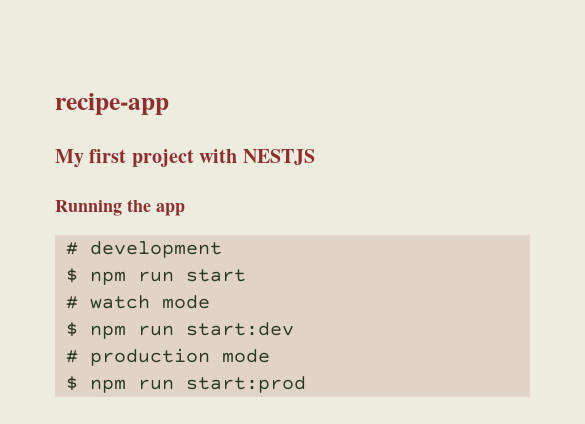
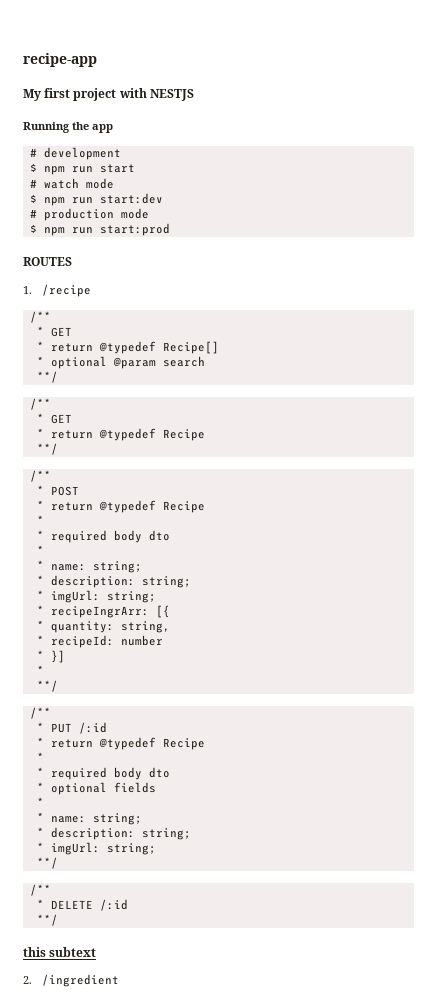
+ ROUTES
+ 1. /recipe
+ /**
+ * GET
+ * return @typedef Recipe[]
+ * optional @param search
+ **/
+ /**
+ * GET
+ * return @typedef Recipe
+ **/
+ /**
+ * POST
+ * return @typedef Recipe
+ *
+ * required body dto
+ *
+ * name: string;
+ * description: string;
+ * imgUrl: string;
+ * recipeIngrArr: [{
+ * quantity: string,
+ * recipeId: number
+ * }]
+ *
+ **/
+ /**
+ * PUT /:id
+ * return @typedef Recipe
+ *
+ * required body dto
+ * optional fields
+ *
+ * name: string;
+ * description: string;
+ * imgUrl: string;
+ **/
+ /**
+ * DELETE /:id
+ **/
+ this subtext
+ 2. /ingredient

